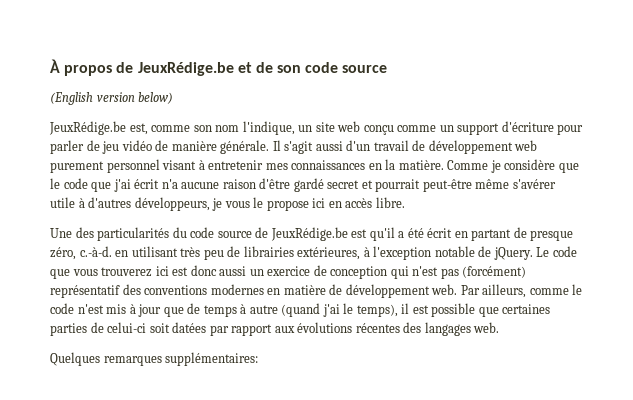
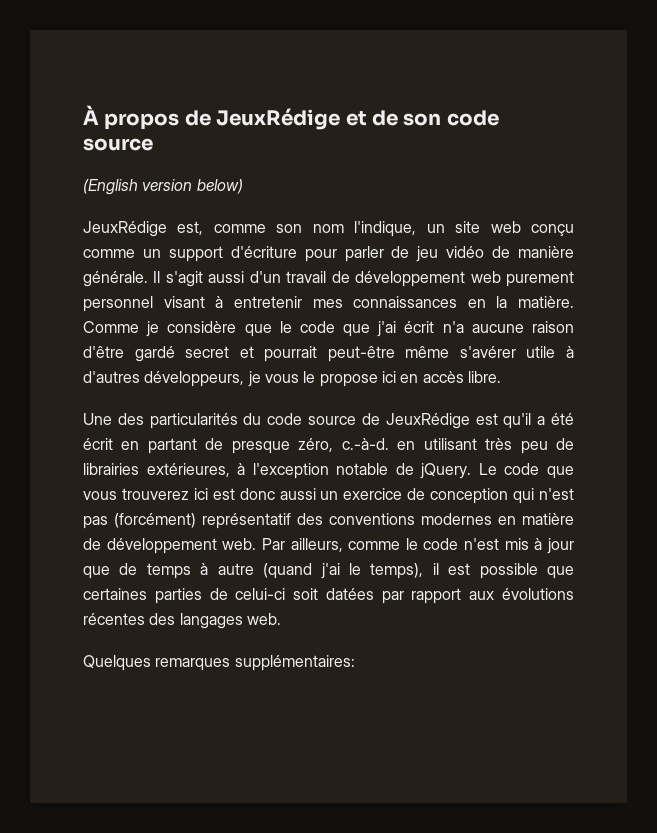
- À propos de JeuxRédige.be et de son code source
+ À propos de JeuxRédige et de son code source
- JeuxRédige.be est, comme son nom l'indique, un site web conçu comme un support d'écriture pour parler de jeu vidéo de manière générale.
+ JeuxRédige est, comme son nom l'indique, un site web conçu comme un support d'écriture pour parler de jeu vidéo de manière générale.
- Une des particularités du code source de JeuxRédige.be est qu'il a été écrit en partant de presque zéro, c.-à-d. en utilisant très peu de librairies extérieures, à l'exception notable de jQuery.
+ Une des particularités du code source de JeuxRédige est qu'il a été écrit en partant de presque zéro, c.-à-d. en utilisant très peu de librairies extérieures, à l'exception notable de jQuery.

